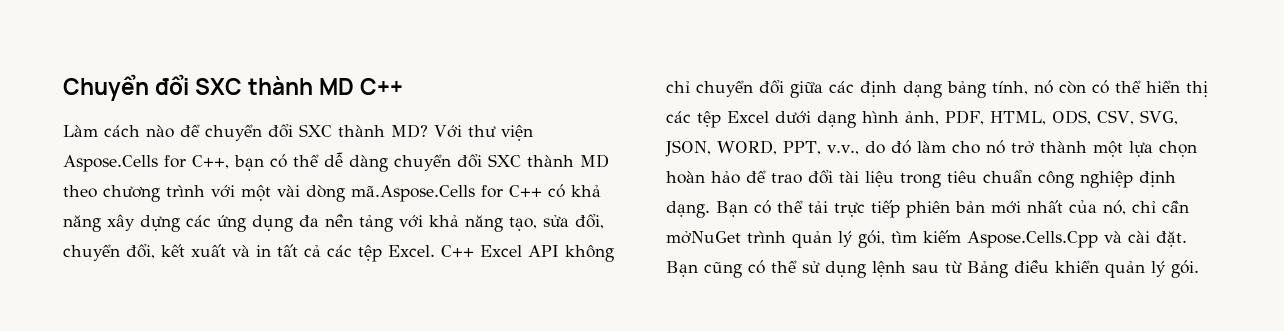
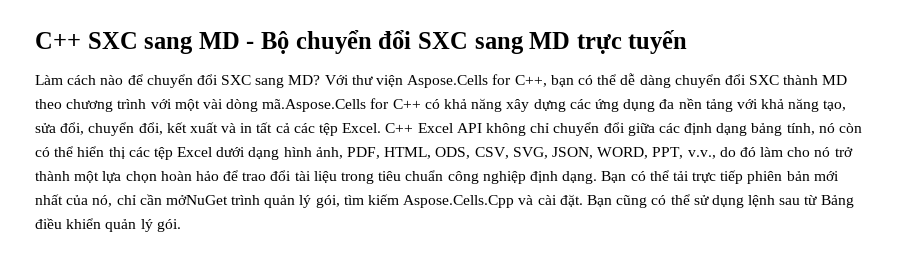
- Chuyển đổi SXC thành MD C++
+ C++ SXC sang MD - Bộ chuyển đổi SXC sang MD trực tuyến
- Làm cách nào để chuyển đổi SXC thành MD?
+ Làm cách nào để chuyển đổi SXC sang MD?

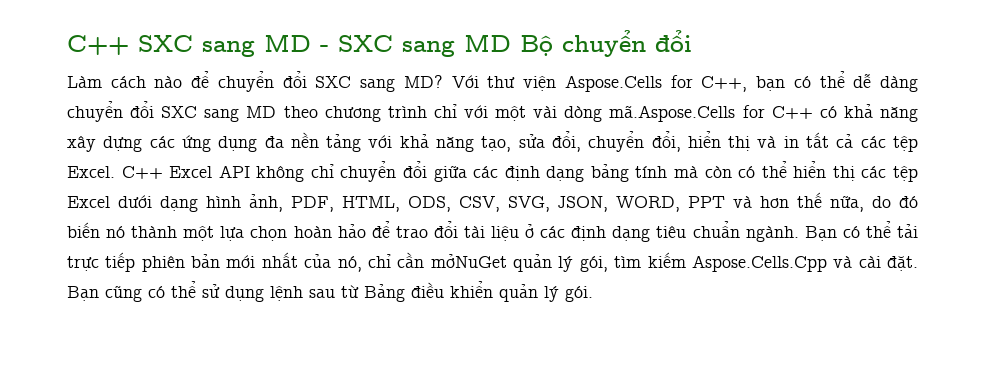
- C++ SXC sang MD - Bộ chuyển đổi SXC sang MD trực tuyến
+ C++ SXC sang MD - SXC sang MD Bộ chuyển đổi
- Với thư viện Aspose.Cells for C++, bạn có thể dễ dàng chuyển đổi SXC thành MD theo chương trình với một vài dòng mã.Aspose.Cells for C++ có khả năng xây dựng các ứng dụng đa nền tảng với khả năng tạo, sửa đổi, chuyển đổi, kết xuất và in tất cả các tệp Excel.
+ Với thư viện Aspose.Cells for C++, bạn có thể dễ dàng chuyển đổi SXC sang MD theo chương trình chỉ với một vài dòng mã.Aspose.Cells for C++ có khả năng xây dựng các ứng dụng đa nền tảng với khả năng tạo, sửa đổi, chuyển đổi, hiển thị và in tất cả các tệp Excel.
- C++ Excel API không chỉ chuyển đổi giữa các định dạng bảng tính, nó còn có thể hiển thị các tệp Excel dưới dạng hình ảnh, PDF, HTML, ODS, CSV, SVG, JSON, WORD, PPT, v.v., do đó làm cho nó trở thành một lựa chọn hoàn hảo để trao đổi tài liệu trong tiêu chuẩn công nghiệp định dạng.
+ C++ Excel API không chỉ chuyển đổi giữa các định dạng bảng tính mà còn có thể hiển thị các tệp Excel dưới dạng hình ảnh, PDF, HTML, ODS, CSV, SVG, JSON, WORD, PPT và hơn thế nữa, do đó biến nó thành một lựa chọn hoàn hảo để trao đổi tài liệu ở các định dạng tiêu chuẩn ngành.
- Bạn có thể tải trực tiếp phiên bản mới nhất của nó, chỉ cần mởNuGet trình quản lý gói, tìm kiếm Aspose.Cells.Cpp và cài đặt.
+ Bạn có thể tải trực tiếp phiên bản mới nhất của nó, chỉ cần mởNuGet quản lý gói, tìm kiếm Aspose.Cells.Cpp và cài đặt.

